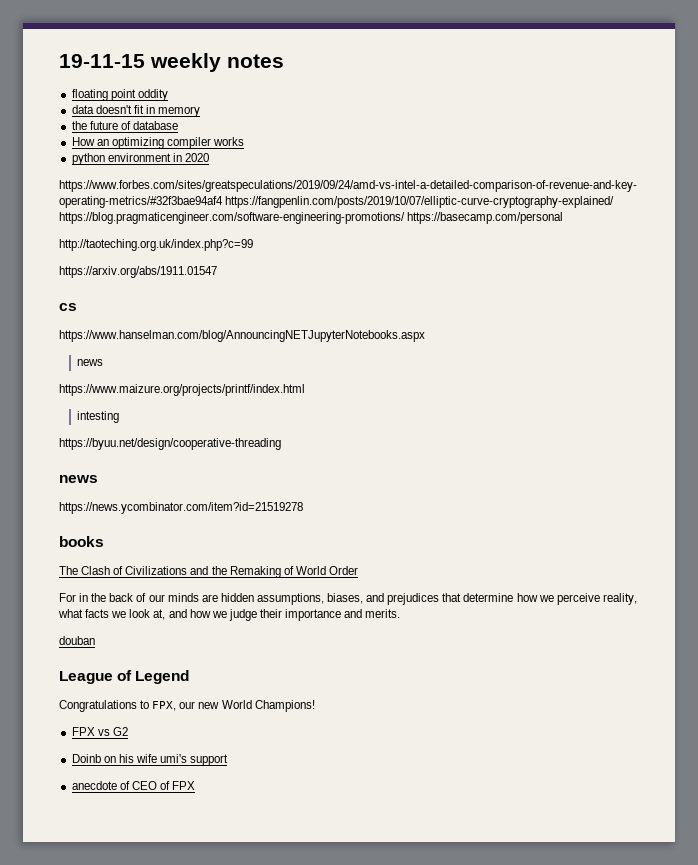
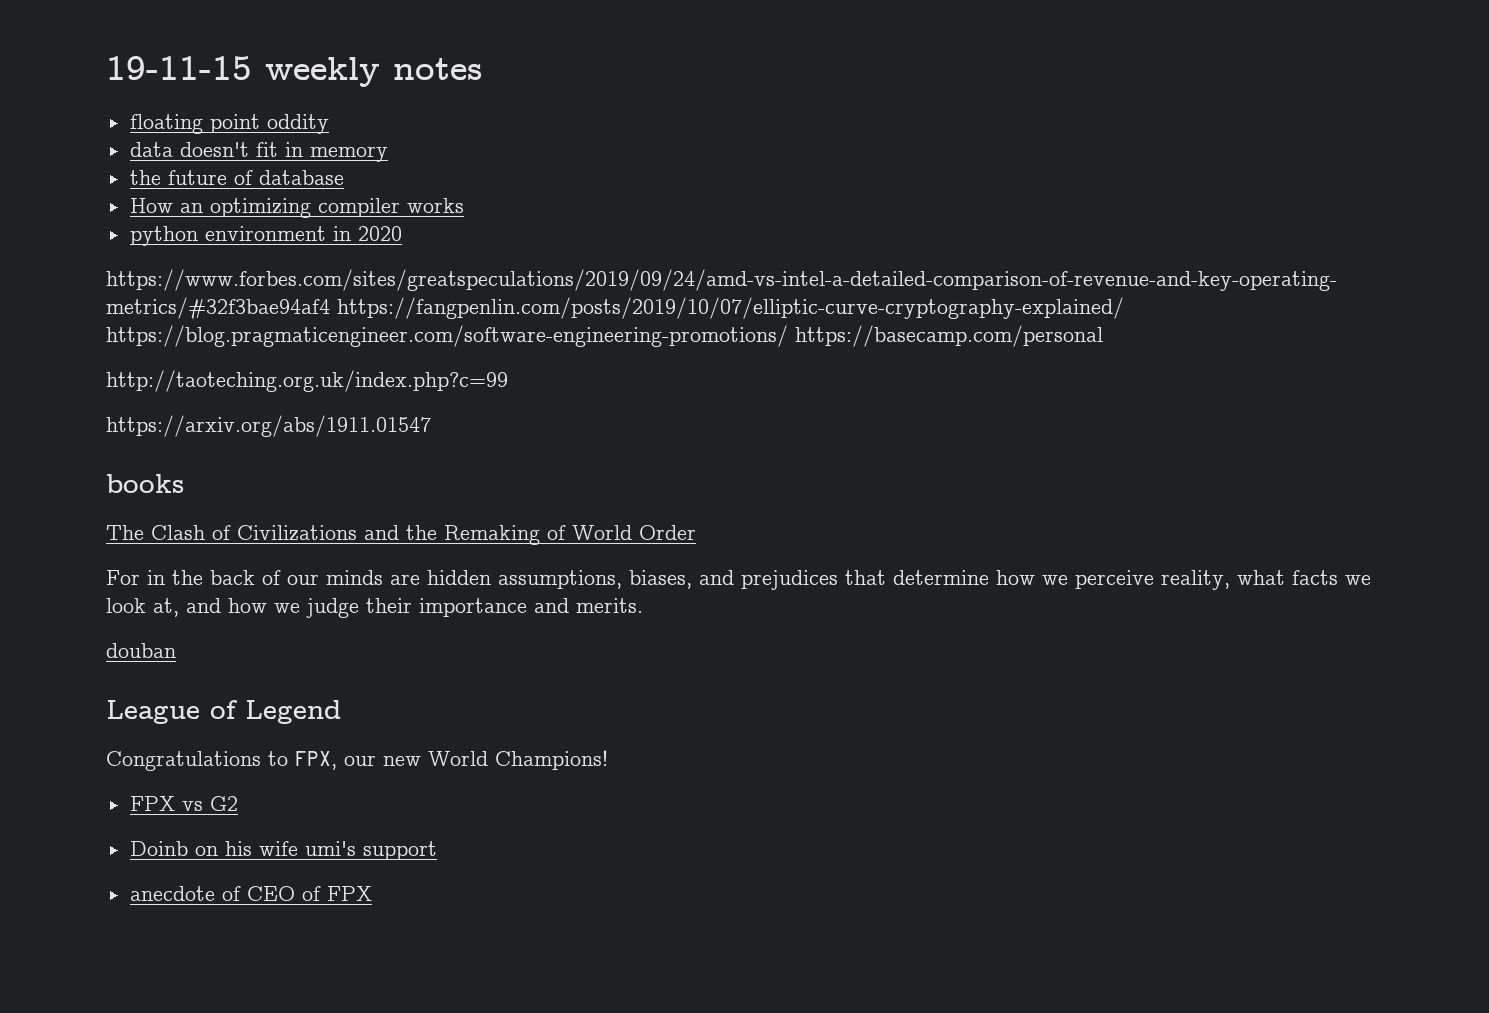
- cs
- https://www.hanselman.com/blog/AnnouncingNETJupyterNotebooks.aspx
- news
- https://www.maizure.org/projects/printf/index.html
- intesting
- https://byuu.net/design/cooperative-threading
- news
- https://news.ycombinator.com/item?id=21519278

